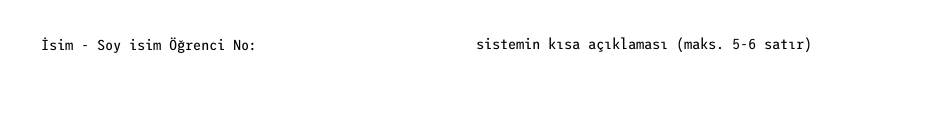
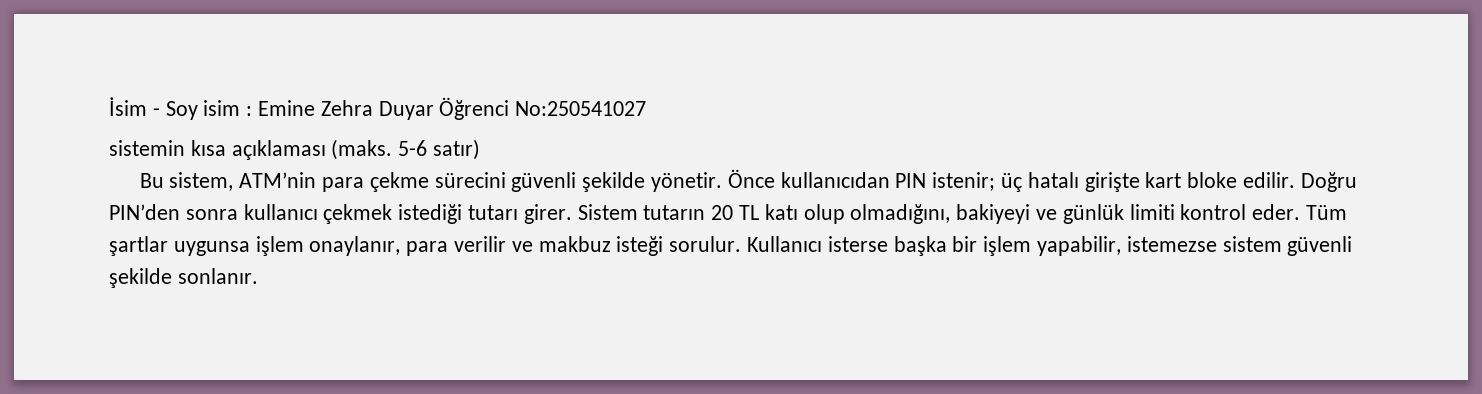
- İsim - Soy isim Öğrenci No:
+ İsim - Soy isim : Emine Zehra Duyar Öğrenci No:250541027
+ Bu sistem, ATM’nin para çekme sürecini güvenli şekilde yönetir. Önce kullanıcıdan PIN istenir; üç hatalı girişte kart bloke edilir. Doğru PIN’den sonra kullanıcı çekmek istediği tutarı girer. Sistem tutarın 20 TL katı olup olmadığını, bakiyeyi ve günlük limiti kontrol eder. Tüm şartlar uygunsa işlem onaylanır, para verilir ve makbuz isteği sorulur. Kullanıcı isterse başka bir işlem yapabilir, istemezse sistem güvenli şekilde sonlanır.

